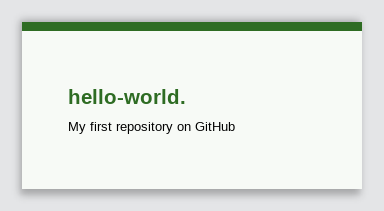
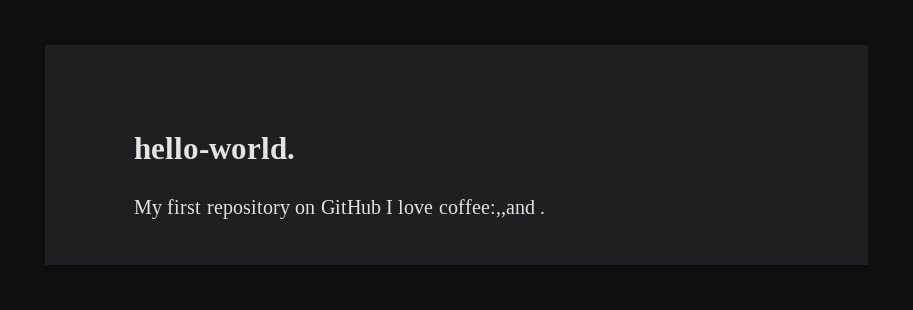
- My first repository on GitHub
+ My first repository on GitHub I love coffee:,,and .

